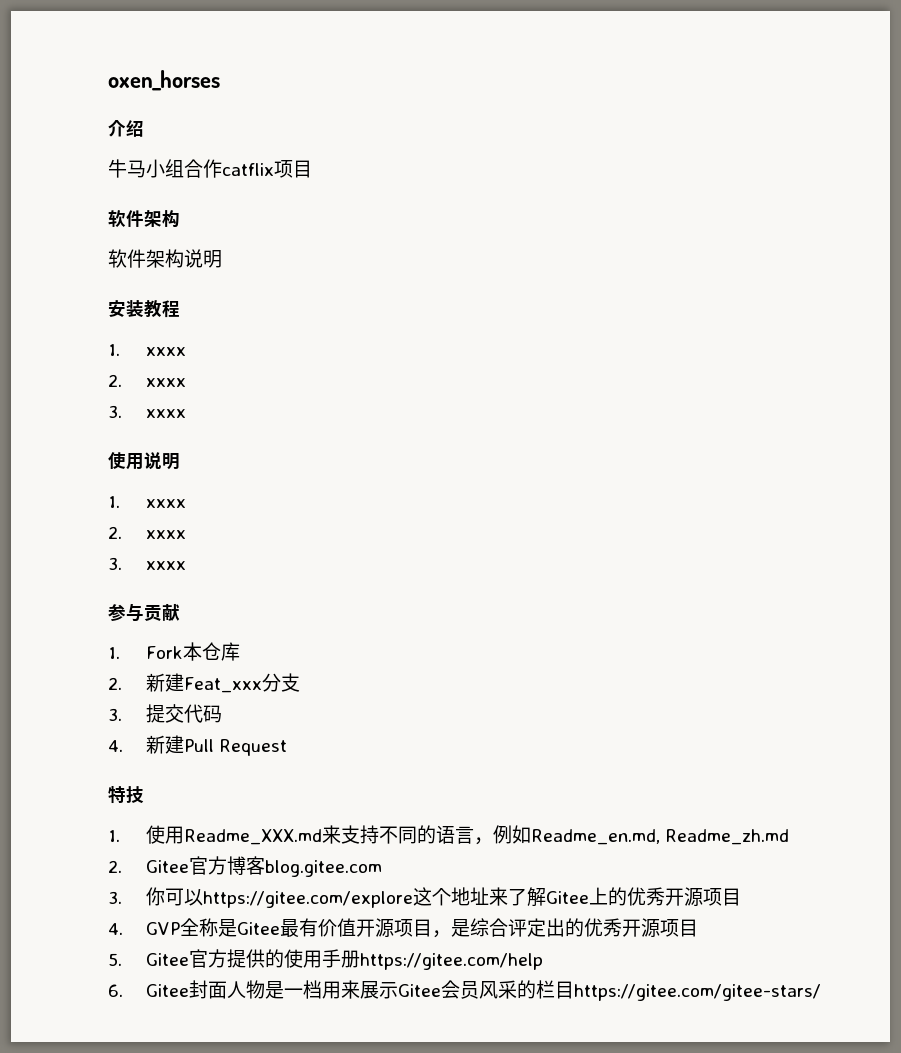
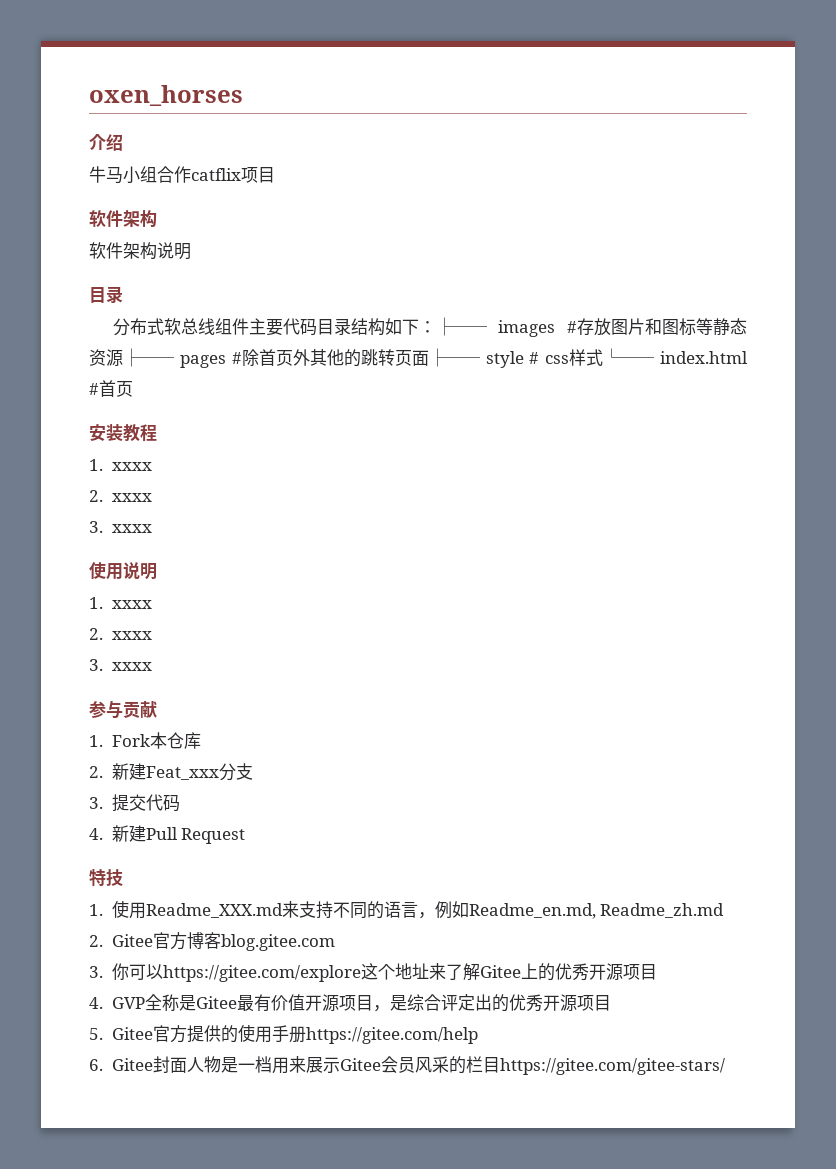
  软件架构说明
+ 目录
+ 分布式软总线组件主要代码目录结构如下：├── images #存放图片和图标等静态资源├── pages #除首页外其他的跳转页面├── style # css样式└── index.html #首页

